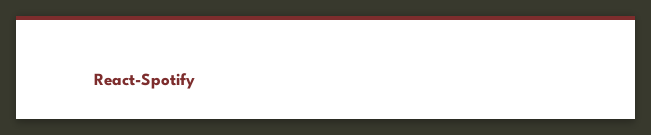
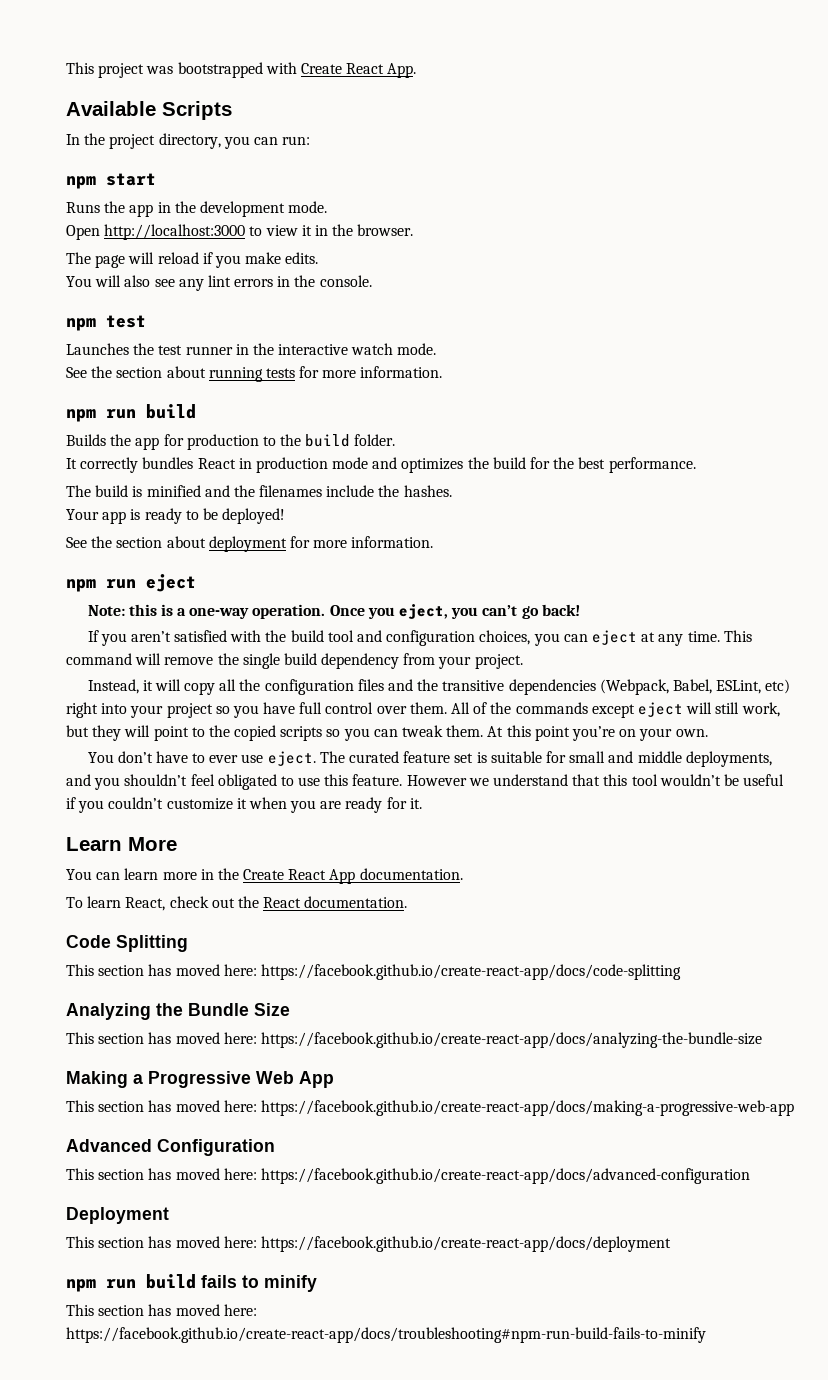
- React-Spotify
+ This project was bootstrapped with Create React App.
+ Available Scripts
+ In the project directory, you can run:
+ npm start
+ Runs the app in the development mode.
+ Open http://localhost:3000 to view it in the browser.
+ The page will reload if you make edits.
+ You will also see any lint errors in the console.
+ npm test
+ Launches the test runner in the interactive watch mode.
+ See the section about running tests for more information.
+ npm run build
+ Builds the app for production to the build folder.
+ It correctly bundles React in production mode and optimizes the build for the best performance.
+ The build is minified and the filenames include the hashes.
+ Your app is ready to be deployed!
+ See the section about deployment for more information.
+ npm run eject
+ Note: this is a one-way operation. Once you eject, you can’t go back!
+ If you aren’t satisfied with the build tool and configuration choices, you can eject at any time. This command will remove the single build dependency from your project.
+ Instead, it will copy all the configuration files and the transitive dependencies (Webpack, Babel, ESLint, etc) right into your project so you have full control over them. All of the commands except eject will still work, but they will point to the copied scripts so you can tweak them. At this point you’re on your own.
+ You don’t have to ever use eject. The curated feature set is suitable for small and middle deployments, and you shouldn’t feel obligated to use this feature. However we understand that this tool wouldn’t be useful if you couldn’t customize it when you are ready for it.
+ Learn More
+ You can learn more in the Create React App documentation.
+ To learn React, check out the React documentation.
+ Code Splitting
+ This section has moved here: https://facebook.github.io/create-react-app/docs/code-splitting
+ Analyzing the Bundle Size
+ This section has moved here: https://facebook.github.io/create-react-app/docs/analyzing-the-bundle-size
+ Making a Progressive Web App
+ This section has moved here: https://facebook.github.io/create-react-app/docs/making-a-progressive-web-app
+ Advanced Configuration
+ This section has moved here: https://facebook.github.io/create-react-app/docs/advanced-configuration
+ Deployment
+ This section has moved here: https://facebook.github.io/create-react-app/docs/deployment
+ npm run build fails to minify
+ This section has moved here: https://facebook.github.io/create-react-app/docs/troubleshooting#npm-run-build-fails-to-minify

